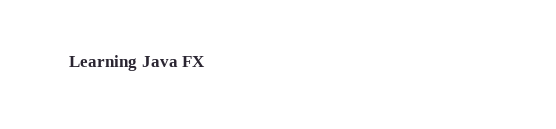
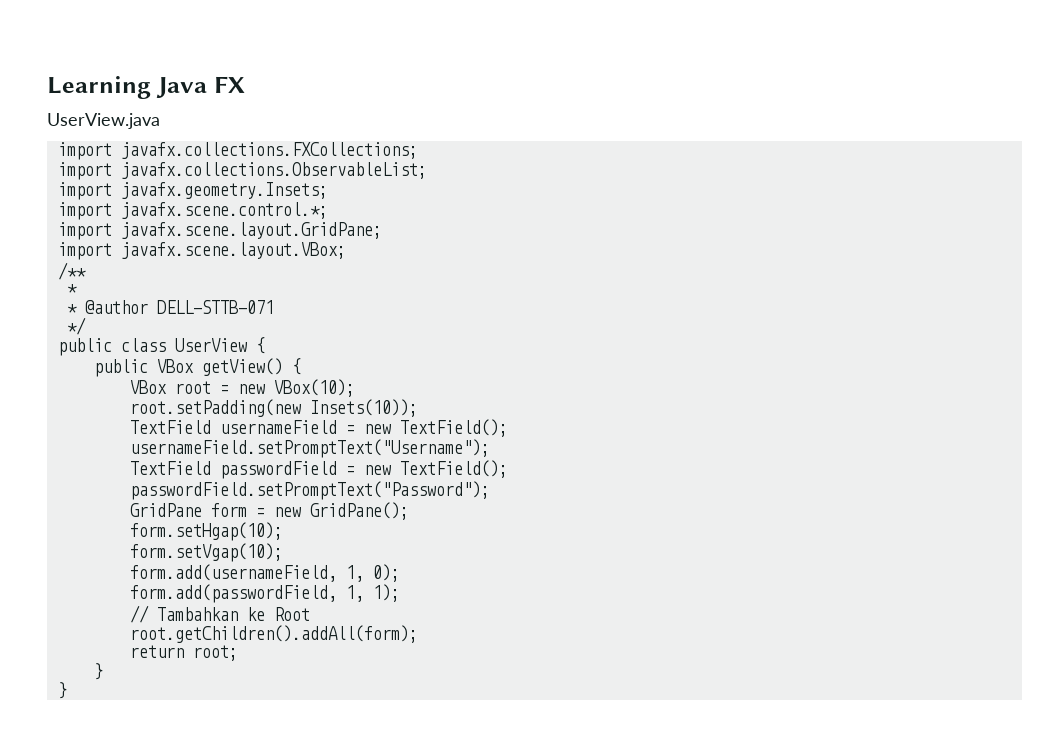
+ UserView.java
+ import javafx.collections.FXCollections;
+ import javafx.collections.ObservableList;
+ import javafx.geometry.Insets;
+ import javafx.scene.control.*;
+ import javafx.scene.layout.GridPane;
+ import javafx.scene.layout.VBox;
+ /**
+ *
+ * @author DELL-STTB-071
+ */
+ public class UserView {
+ public VBox getView() {
+ VBox root = new VBox(10);
+ root.setPadding(new Insets(10));
+ TextField usernameField = new TextField();
+ usernameField.setPromptText("Username");
+ TextField passwordField = new TextField();
+ passwordField.setPromptText("Password");
+ GridPane form = new GridPane();
+ form.setHgap(10);
+ form.setVgap(10);
+ form.add(usernameField, 1, 0);
+ form.add(passwordField, 1, 1);
+ // Tambahkan ke Root
+ root.getChildren().addAll(form);
+ return root;
+ }
+ }

